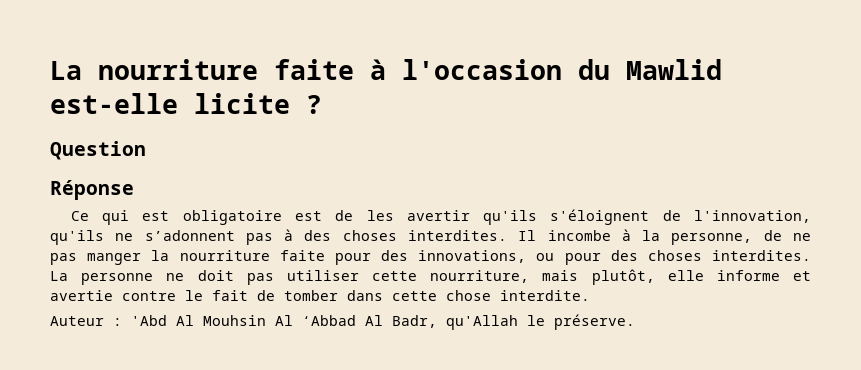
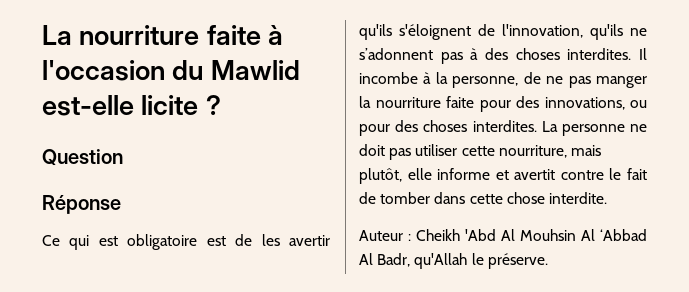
- La personne ne doit pas utiliser cette nourriture, mais plutôt, elle informe et avertie contre le fait de tomber dans cette chose interdite.
+ La personne ne doit pas utiliser cette nourriture, mais plutôt, elle informe et avertit contre le fait de tomber dans cette chose interdite.
- Auteur : 'Abd Al Mouhsin Al ‘Abbad Al Badr, qu'Allah le préserve.
+ Auteur : Cheikh 'Abd Al Mouhsin Al ‘Abbad Al Badr, qu'Allah le préserve.

